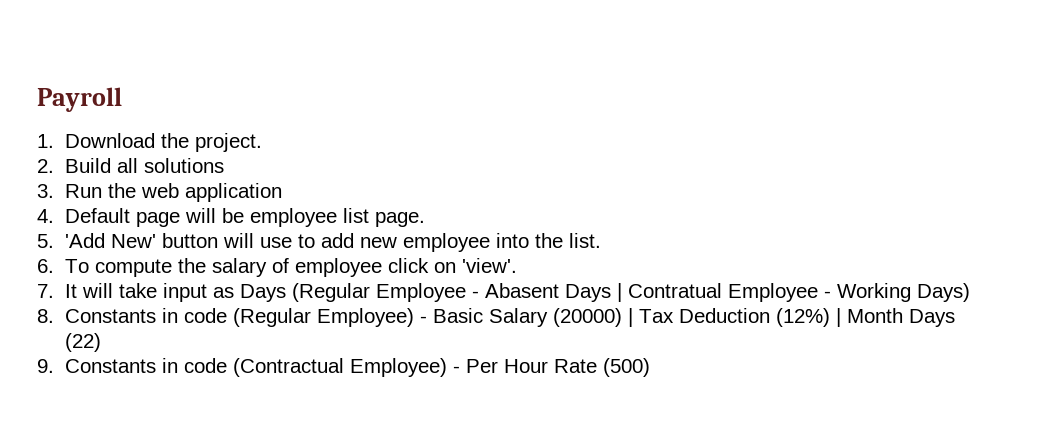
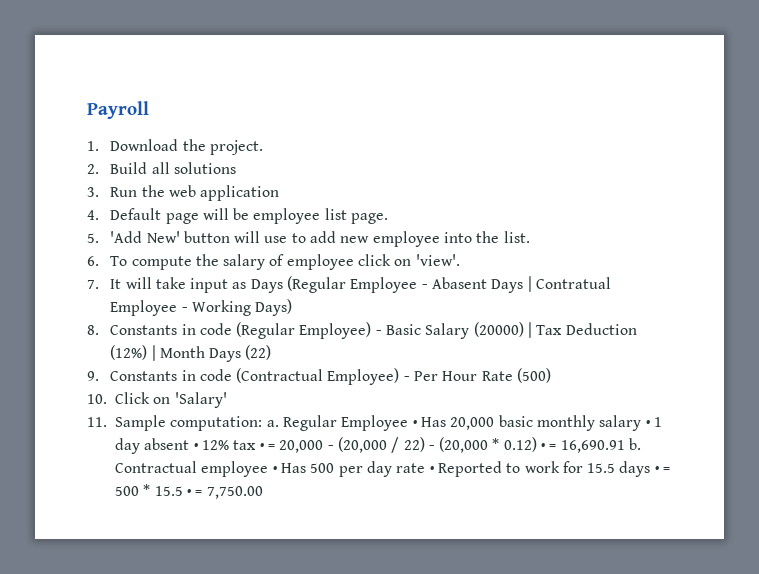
+ 10. Click on 'Salary'
+ 11. Sample computation: a. Regular Employee • Has 20,000 basic monthly salary • 1 day absent • 12% tax • = 20,000 - (20,000 / 22) - (20,000 * 0.12) • = 16,690.91 b. Contractual employee • Has 500 per day rate • Reported to work for 15.5 days • = 500 * 15.5 • = 7,750.00

